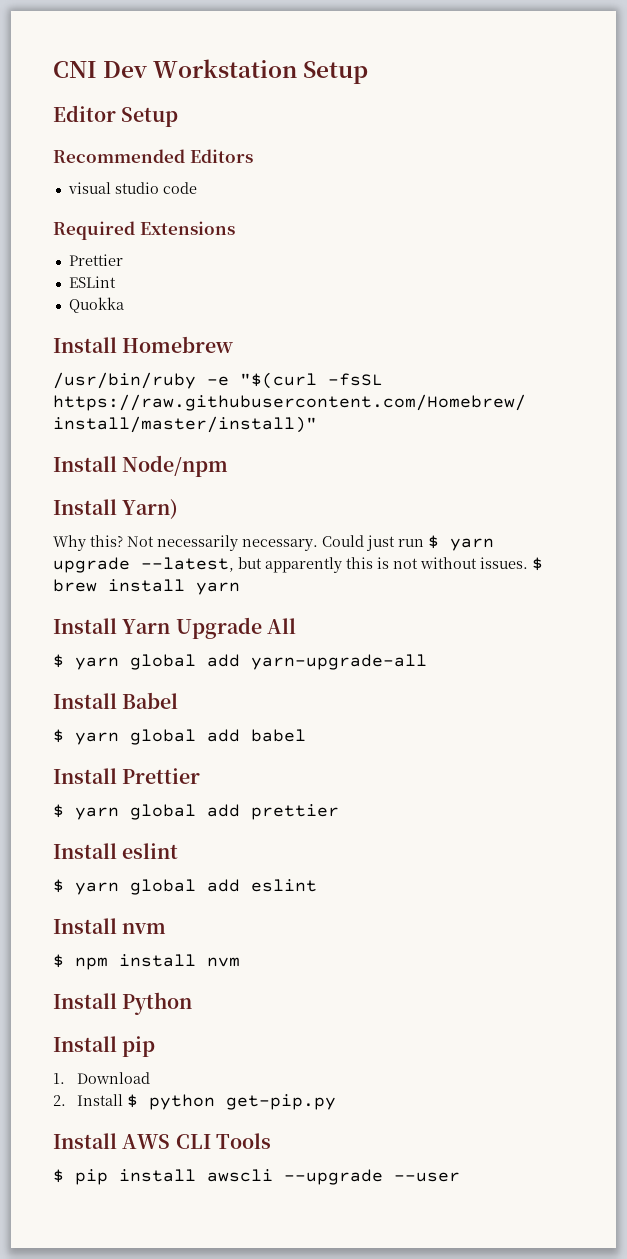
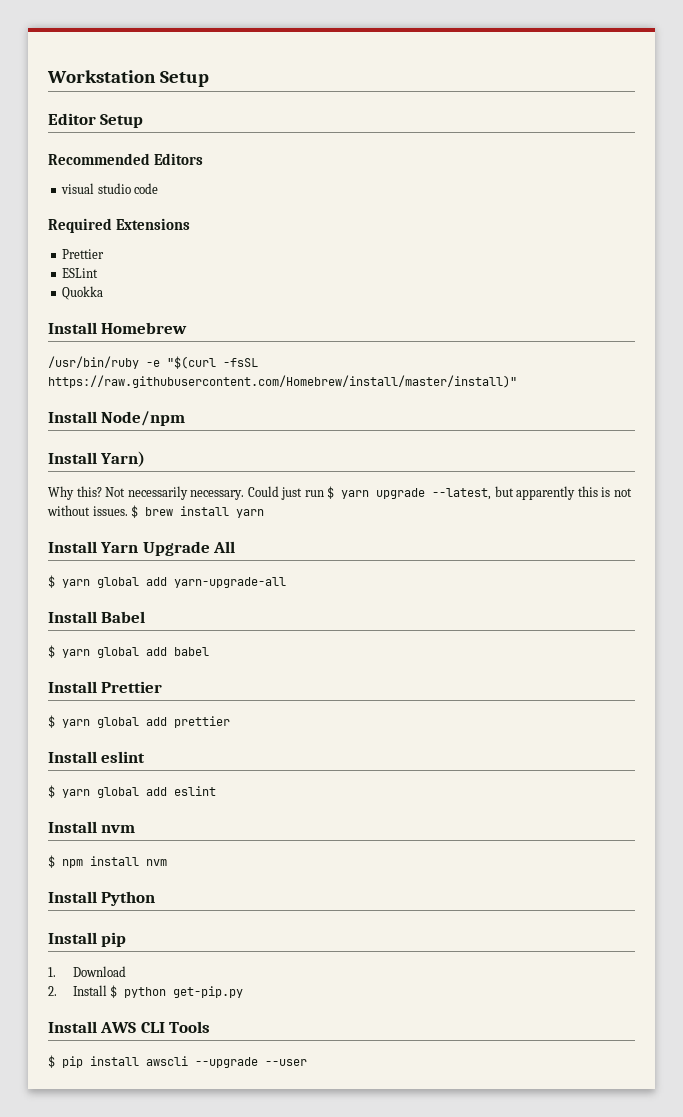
- CNI Dev Workstation Setup
+ Workstation Setup

